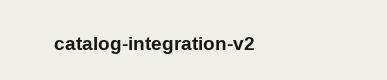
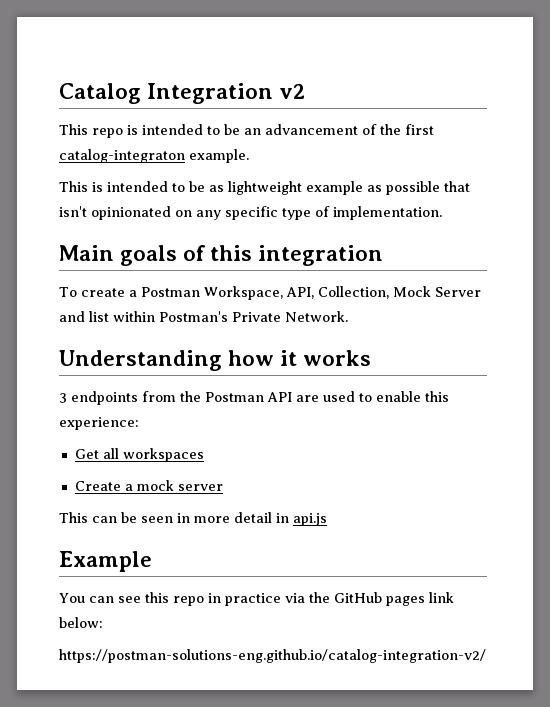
- catalog-integration-v2
+ Catalog Integration v2
+ This repo is intended to be an advancement of the first catalog-integraton example.
+ This is intended to be as lightweight example as possible that isn't opinionated on any specific type of implementation.
+ Main goals of this integration
+ To create a Postman Workspace, API, Collection, Mock Server and list within Postman's Private Network.
+ Understanding how it works
+ 3 endpoints from the Postman API are used to enable this experience:
+ Get all workspaces
+ Create a mock server
+ This can be seen in more detail in api.js
+ Example
+ You can see this repo in practice via the GitHub pages link below:
+ https://postman-solutions-eng.github.io/catalog-integration-v2/

